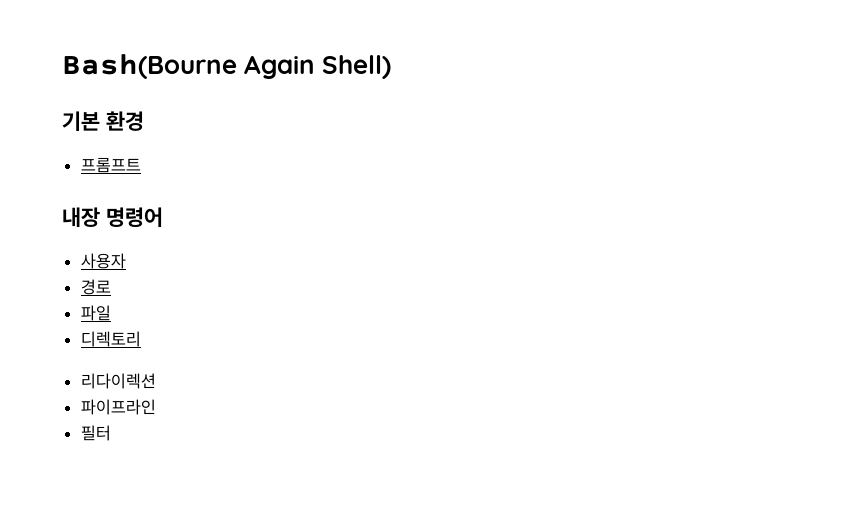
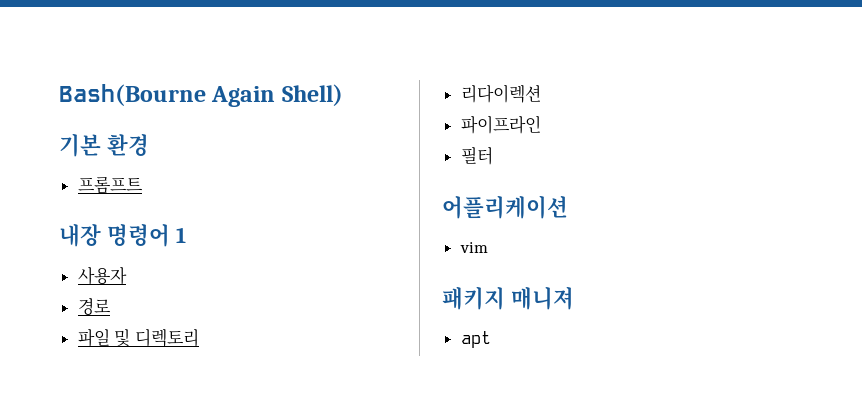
- 내장 명령어
+ 내장 명령어 1
- 파일
- 디렉토리
+ 파일 및 디렉토리
+ 어플리케이션
+ vim
+ 패키지 매니져
+ apt

